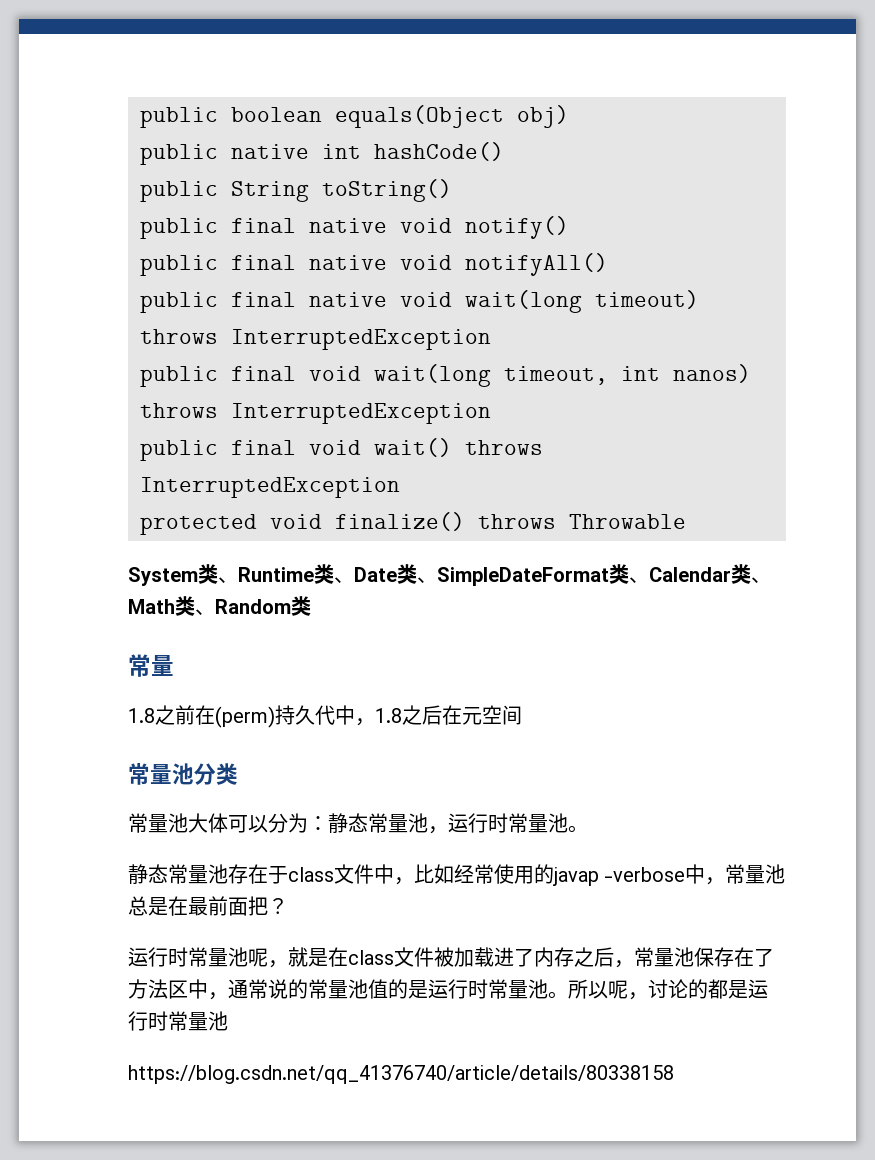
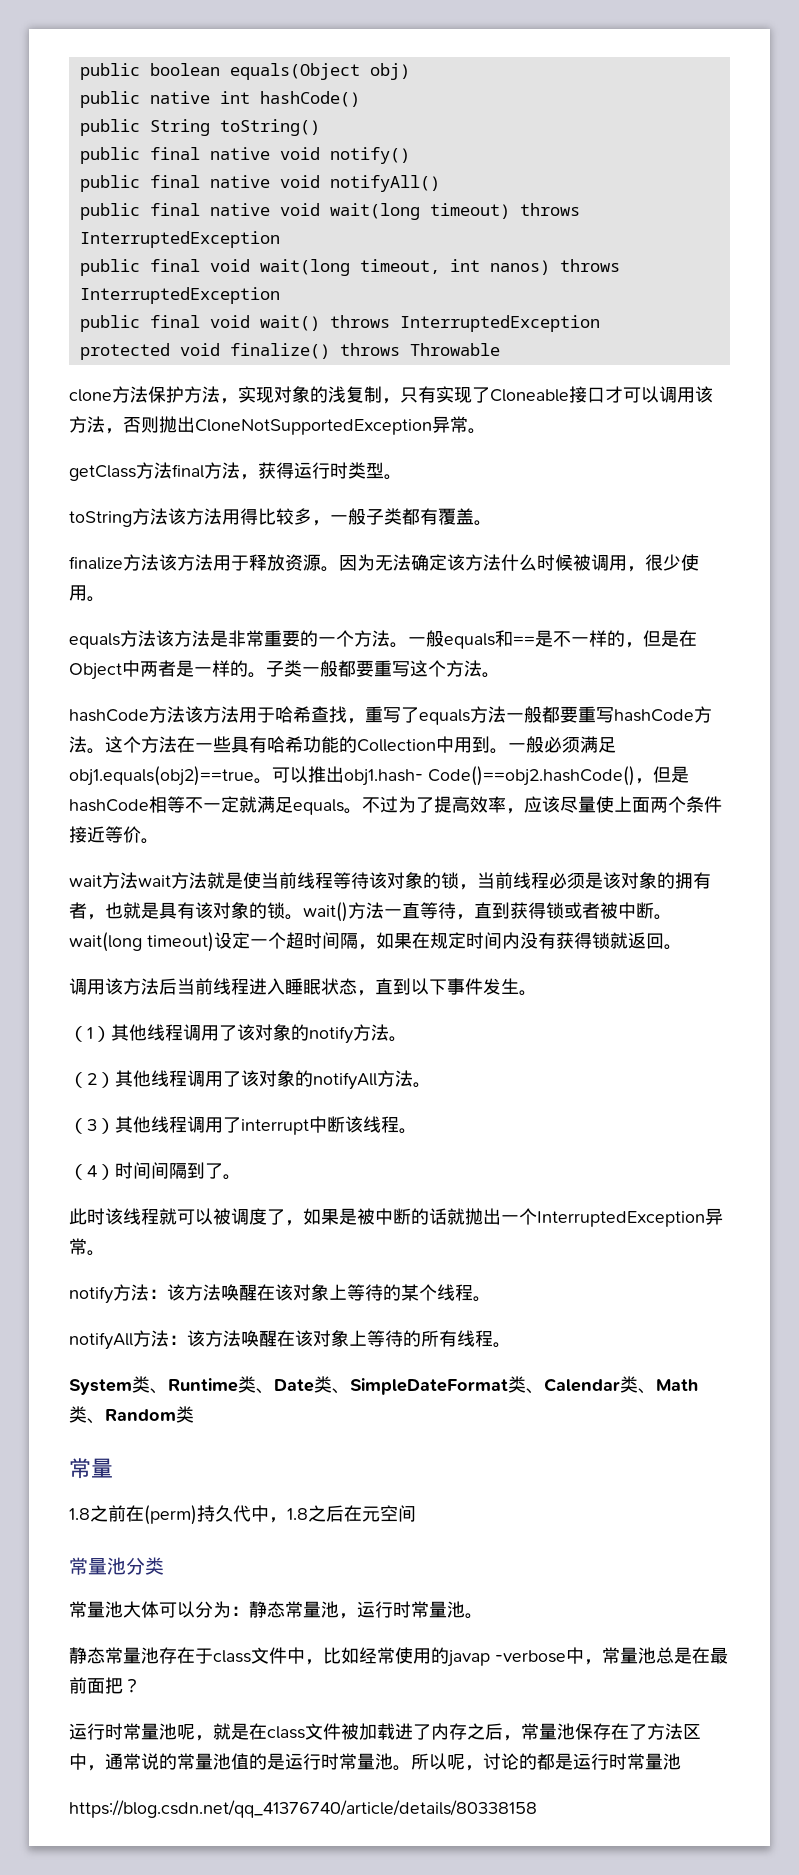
+ clone方法保护方法，实现对象的浅复制，只有实现了Cloneable接口才可以调用该方法，否则抛出CloneNotSupportedException异常。
+ getClass方法final方法，获得运行时类型。
+ toString方法该方法用得比较多，一般子类都有覆盖。
+ finalize方法该方法用于释放资源。因为无法确定该方法什么时候被调用，很少使用。
+ equals方法该方法是非常重要的一个方法。一般equals和==是不一样的，但是在Object中两者是一样的。子类一般都要重写这个方法。
+ hashCode方法该方法用于哈希查找，重写了equals方法一般都要重写hashCode方法。这个方法在一些具有哈希功能的Collection中用到。一般必须满足obj1.equals(obj2)==true。可以推出obj1.hash- Code()==obj2.hashCode()，但是hashCode相等不一定就满足equals。不过为了提高效率，应该尽量使上面两个条件接近等价。
+ wait方法wait方法就是使当前线程等待该对象的锁，当前线程必须是该对象的拥有者，也就是具有该对象的锁。wait()方法一直等待，直到获得锁或者被中断。wait(long timeout)设定一个超时间隔，如果在规定时间内没有获得锁就返回。
+ 调用该方法后当前线程进入睡眠状态，直到以下事件发生。
+ （1）其他线程调用了该对象的notify方法。
+ （2）其他线程调用了该对象的notifyAll方法。
+ （3）其他线程调用了interrupt中断该线程。
+ （4）时间间隔到了。
+ 此时该线程就可以被调度了，如果是被中断的话就抛出一个InterruptedException异常。
+ notify方法：该方法唤醒在该对象上等待的某个线程。
+ notifyAll方法：该方法唤醒在该对象上等待的所有线程。

